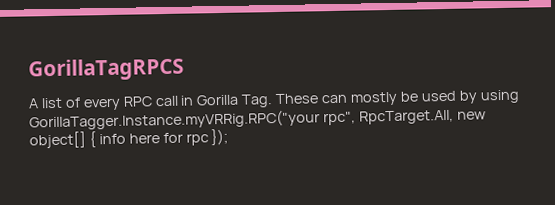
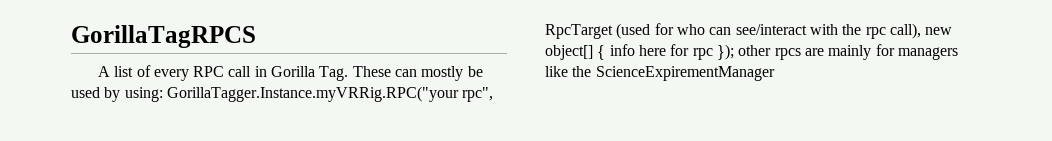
- A list of every RPC call in Gorilla Tag. These can mostly be used by using GorillaTagger.Instance.myVRRig.RPC("your rpc", RpcTarget.All, new object[] { info here for rpc });
+ A list of every RPC call in Gorilla Tag. These can mostly be used by using: GorillaTagger.Instance.myVRRig.RPC("your rpc", RpcTarget (used for who can see/interact with the rpc call), new object[] { info here for rpc }); other rpcs are mainly for managers like the ScienceExpirementManager

